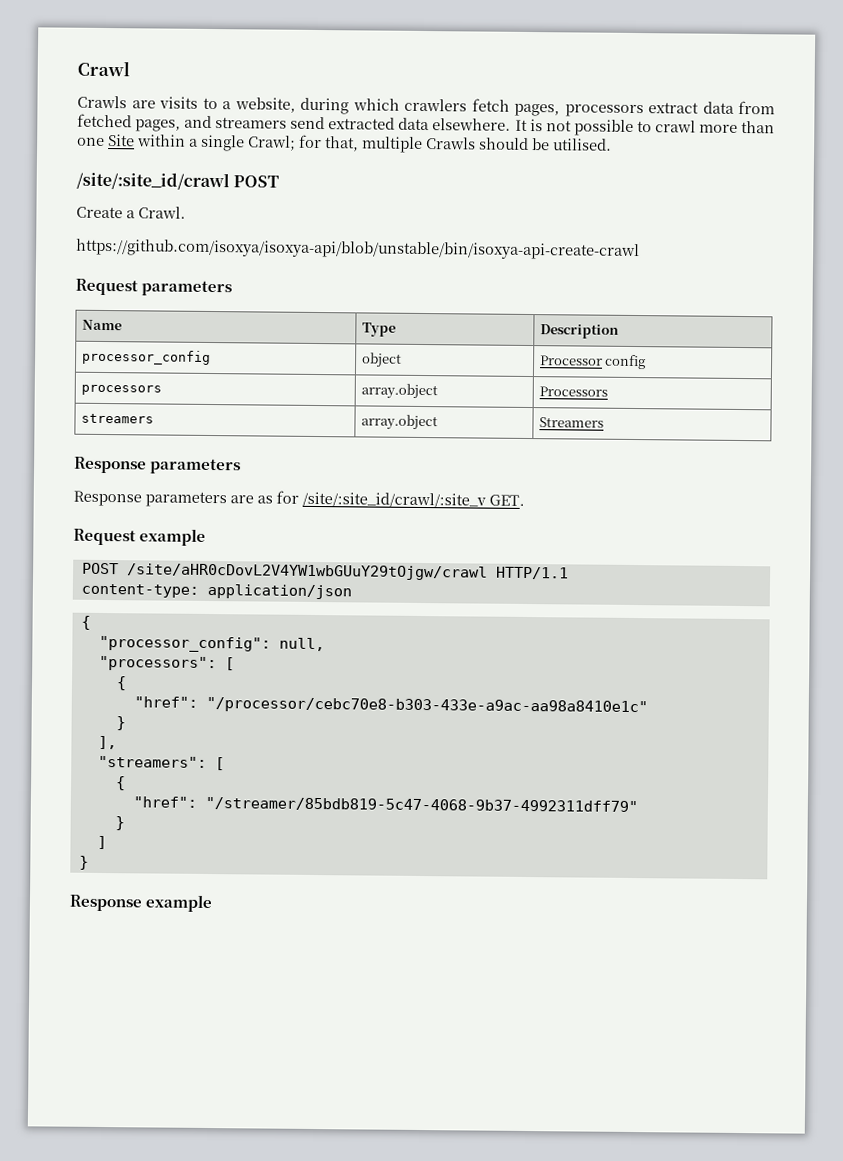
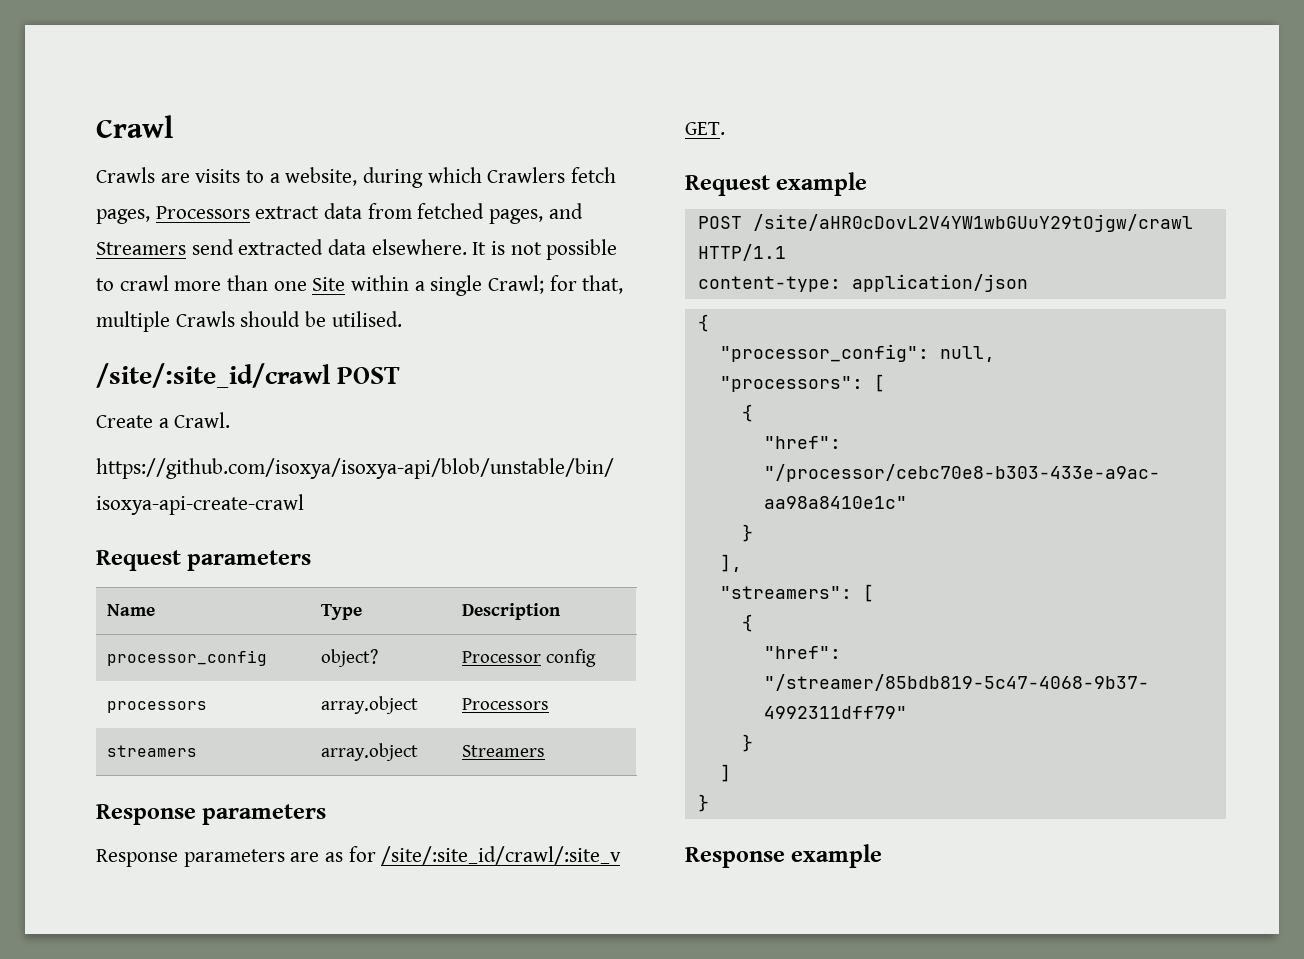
- Crawls are visits to a website, during which crawlers fetch pages, processors extract data from fetched pages, and streamers send extracted data elsewhere.
+ Crawls are visits to a website, during which Crawlers fetch pages, Processors extract data from fetched pages, and Streamers send extracted data elsewhere.
- processor_config | object | Processor config
+ processor_config | object? | Processor config

